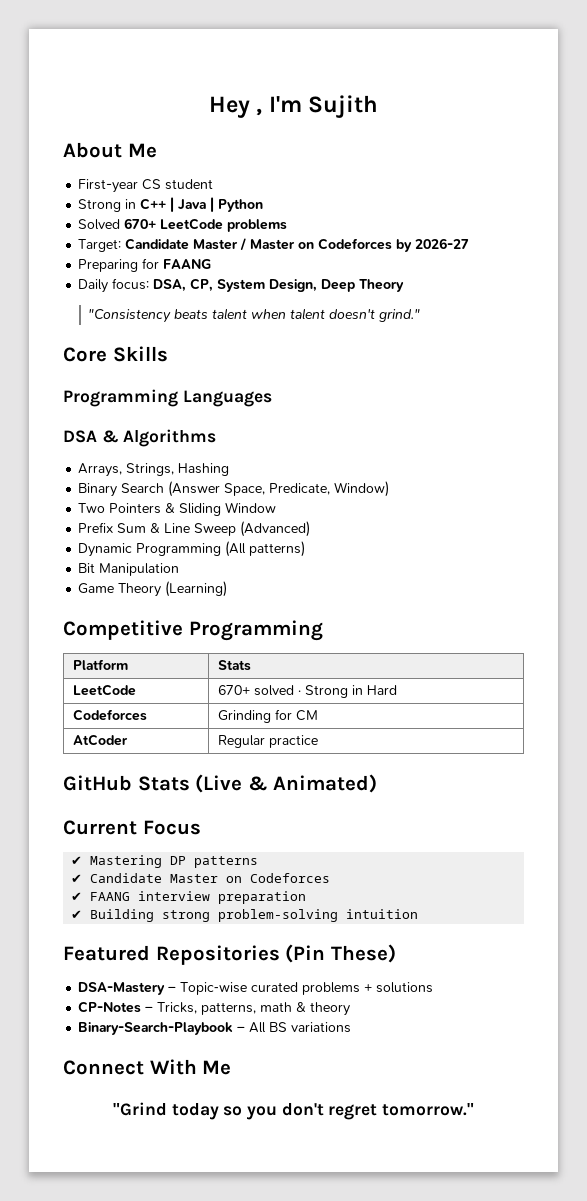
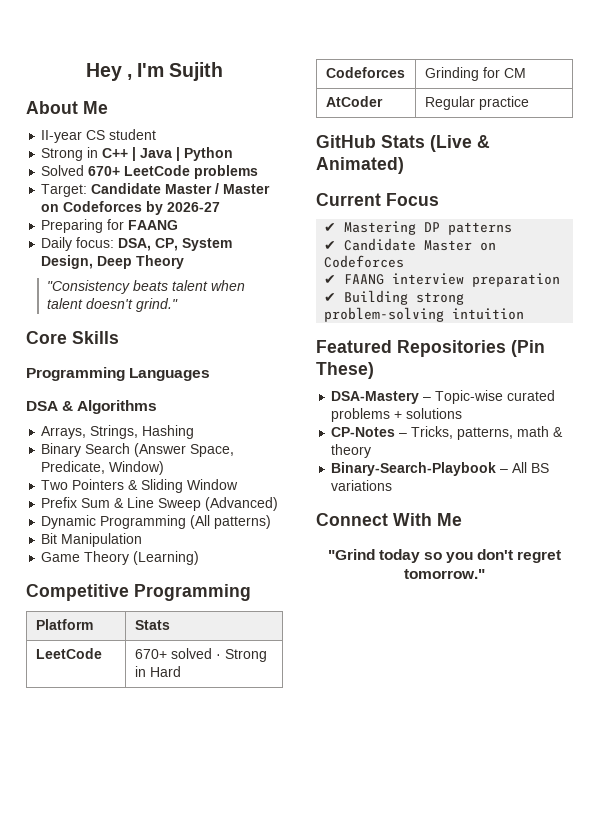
- First-year CS student
+ II-year CS student

